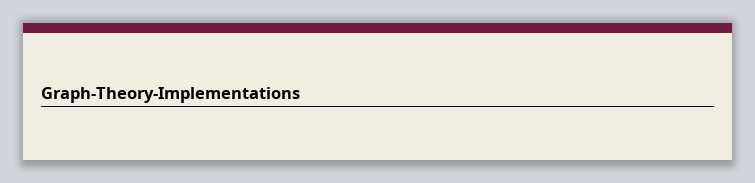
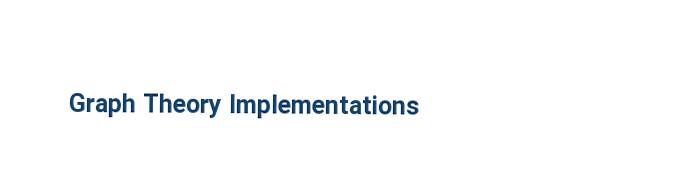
- Graph-Theory-Implementations
+ Graph Theory Implementations

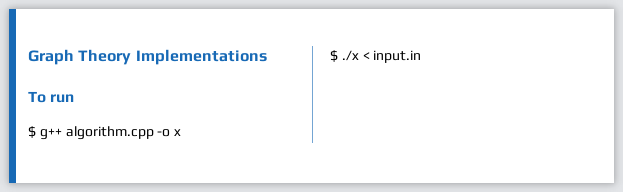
+ To run
+ $ g++ algorithm.cpp -o x
+ $ ./x < input.in

